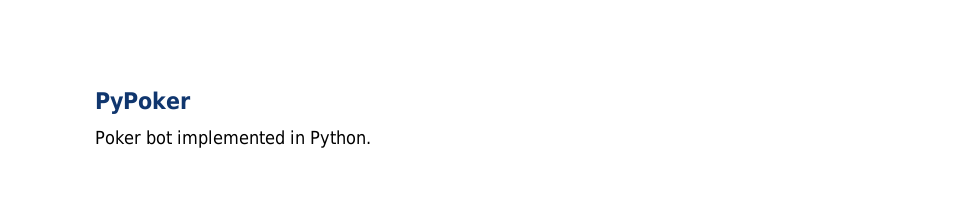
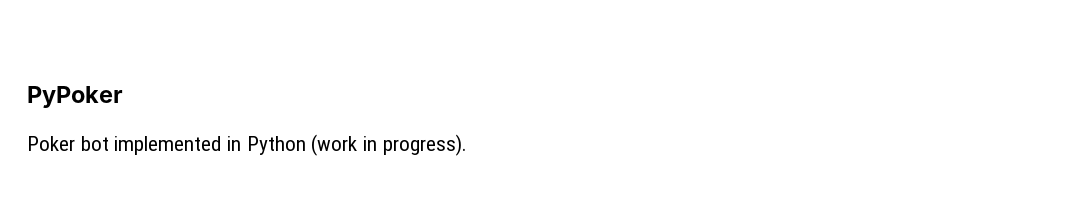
- Poker bot implemented in Python.
+ Poker bot implemented in Python (work in progress).

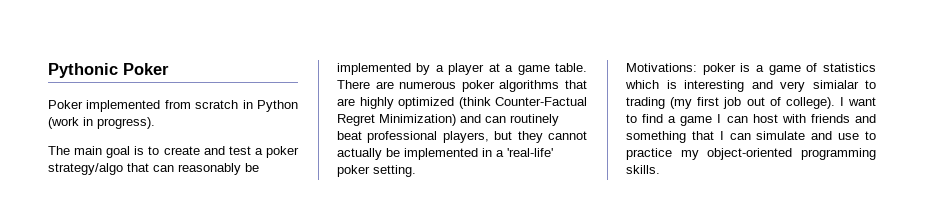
- PyPoker
- Poker bot implemented in Python (work in progress).
+ Pythonic Poker
+ Poker implemented from scratch in Python (work in progress).
+ The main goal is to create and test a poker strategy/algo that can reasonably be implemented by a player at a game table. There are numerous poker algorithms that are highly optimized (think Counter-Factual Regret Minimization) and can routinely beat professional players, but they cannot actually be implemented in a 'real-life' poker setting.
+ Motivations: poker is a game of statistics which is interesting and very simialar to trading (my first job out of college). I want to find a game I can host with friends and something that I can simulate and use to practice my object-oriented programming skills.

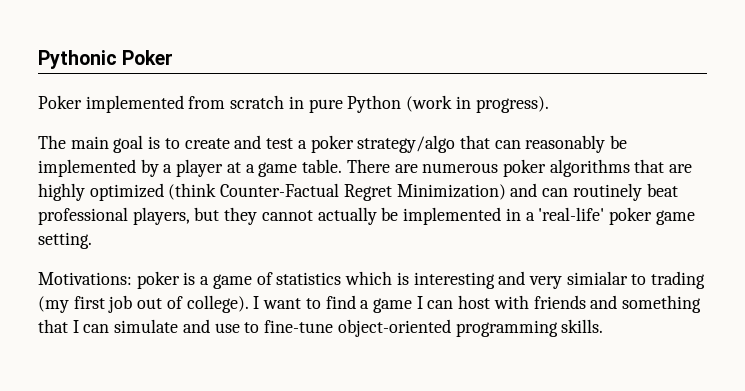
- Poker implemented from scratch in Python (work in progress).
+ Poker implemented from scratch in pure Python (work in progress).
- There are numerous poker algorithms that are highly optimized (think Counter-Factual Regret Minimization) and can routinely beat professional players, but they cannot actually be implemented in a 'real-life' poker setting.
+ There are numerous poker algorithms that are highly optimized (think Counter-Factual Regret Minimization) and can routinely beat professional players, but they cannot actually be implemented in a 'real-life' poker game setting.
- I want to find a game I can host with friends and something that I can simulate and use to practice my object-oriented programming skills.
+ I want to find a game I can host with friends and something that I can simulate and use to fine-tune object-oriented programming skills.

